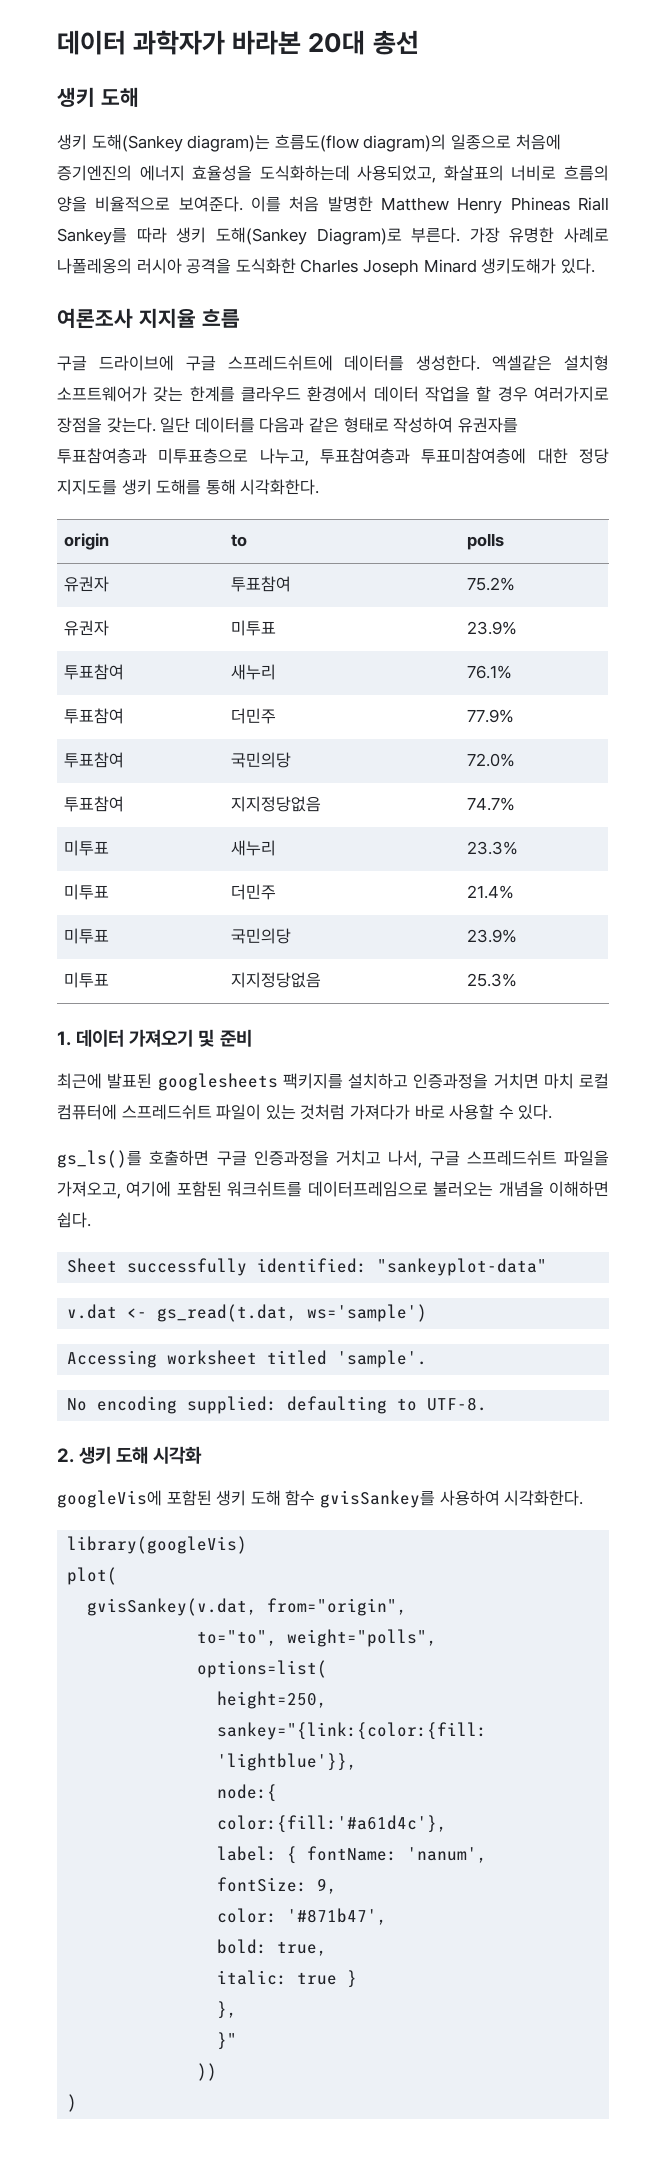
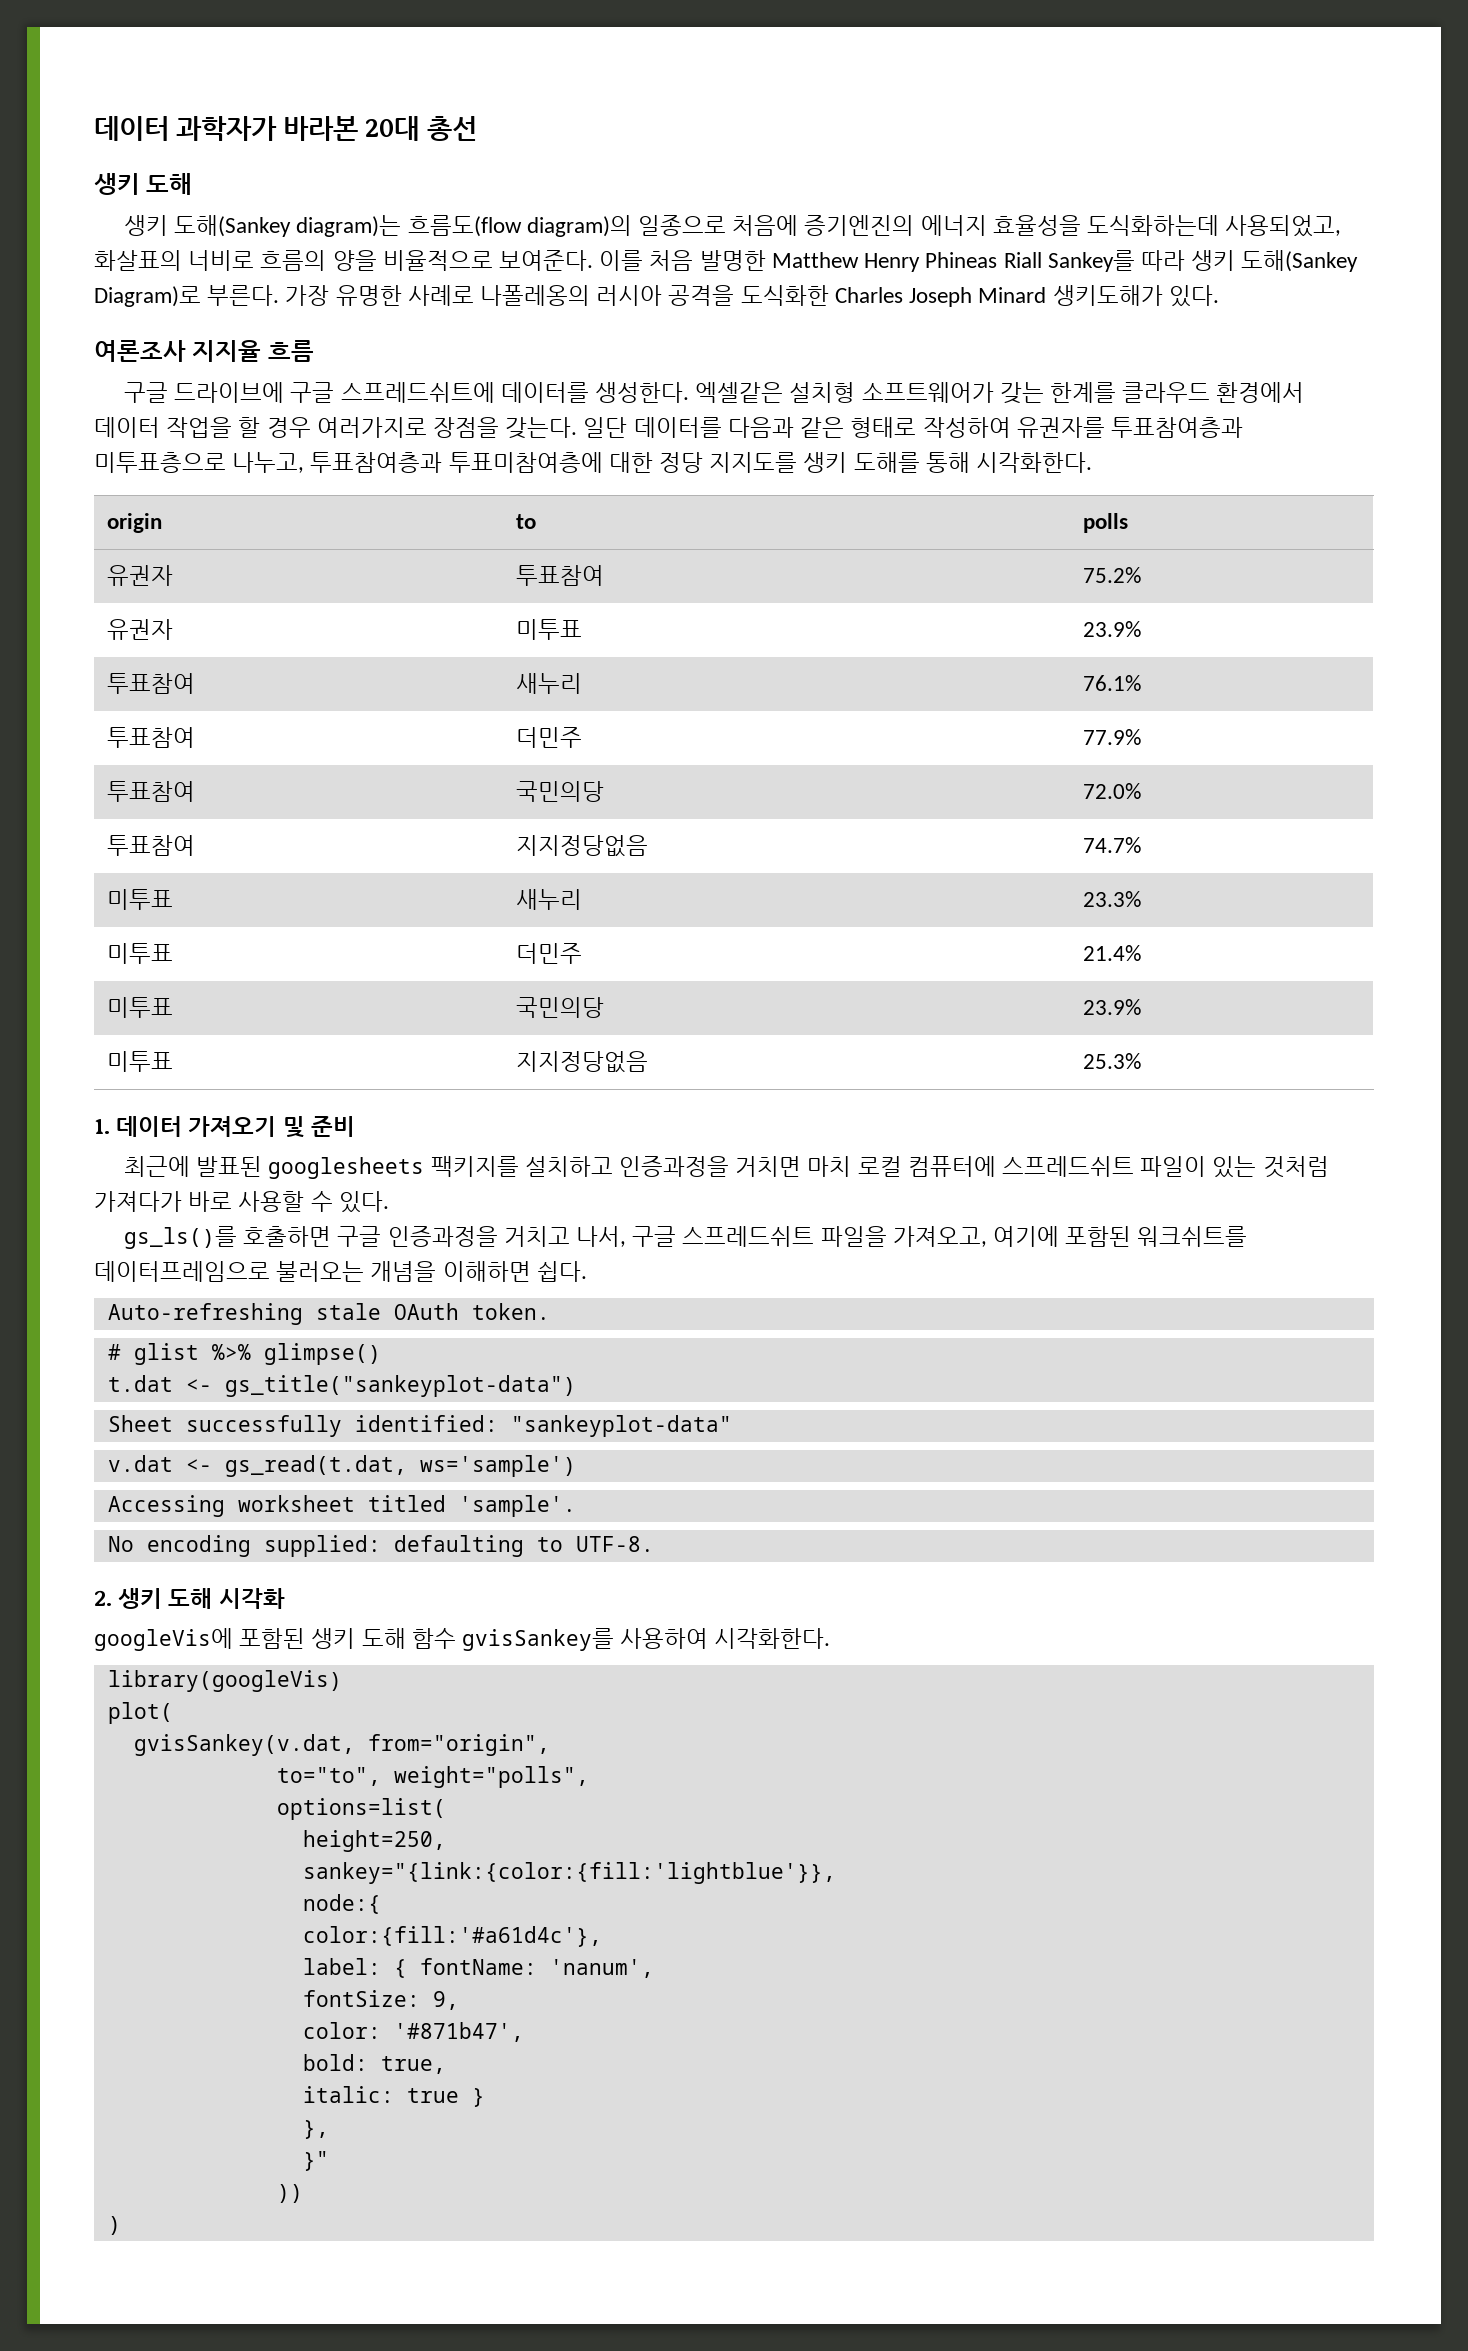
+ Auto-refreshing stale OAuth token.
+ # glist %>% glimpse()
+ t.dat <- gs_title("sankeyplot-data")

